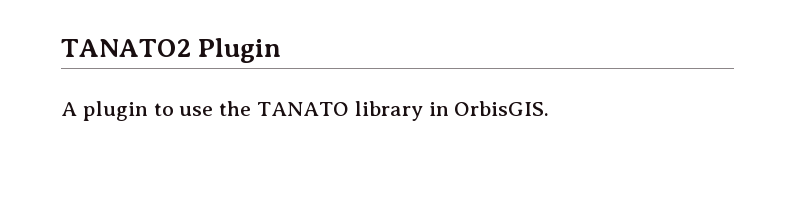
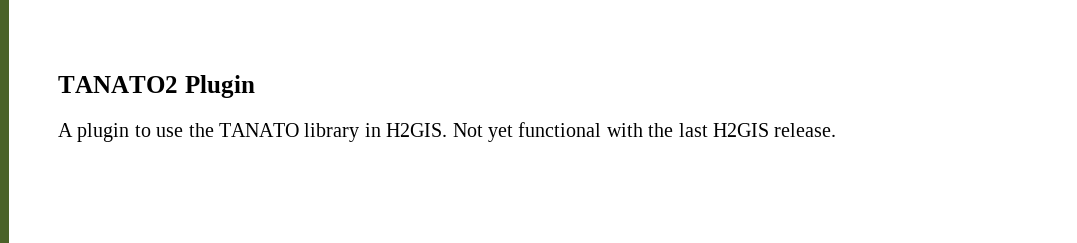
- A plugin to use the TANATO library in OrbisGIS.
+ A plugin to use the TANATO library in H2GIS. Not yet functional with the last H2GIS release.

